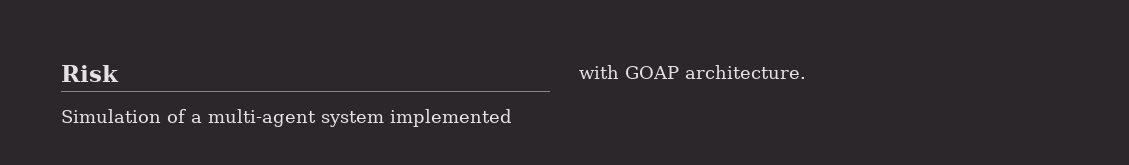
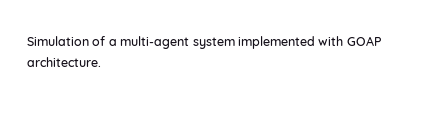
- Risk

